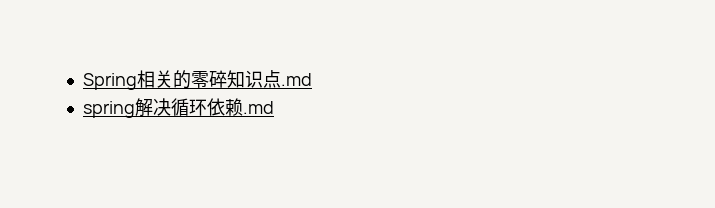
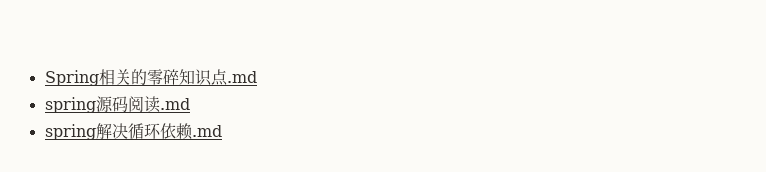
+ spring源码阅读.md

